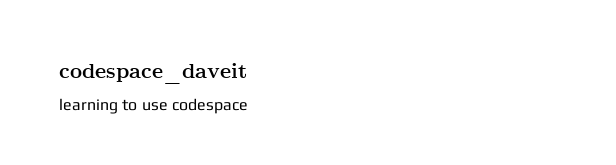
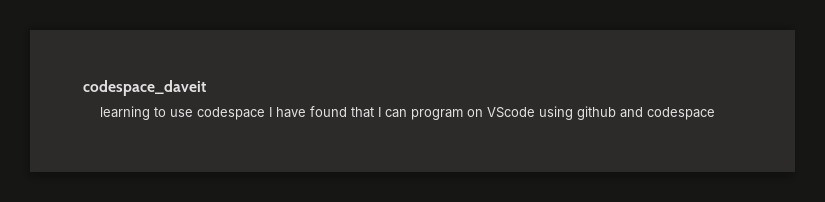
- learning to use codespace
+ learning to use codespace I have found that I can program on VScode using github and codespace

